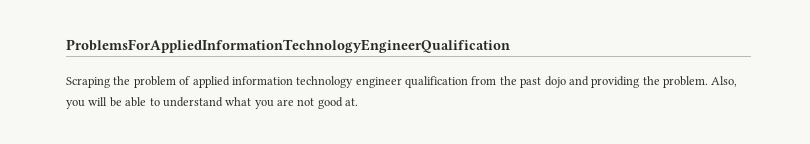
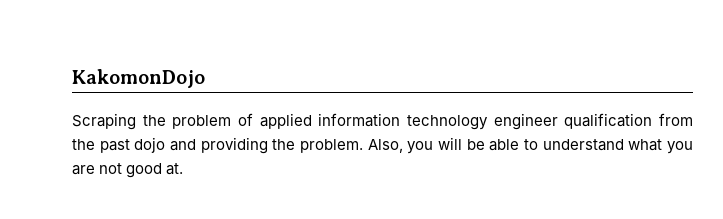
- ProblemsForAppliedInformationTechnologyEngineerQualification
+ KakomonDojo

